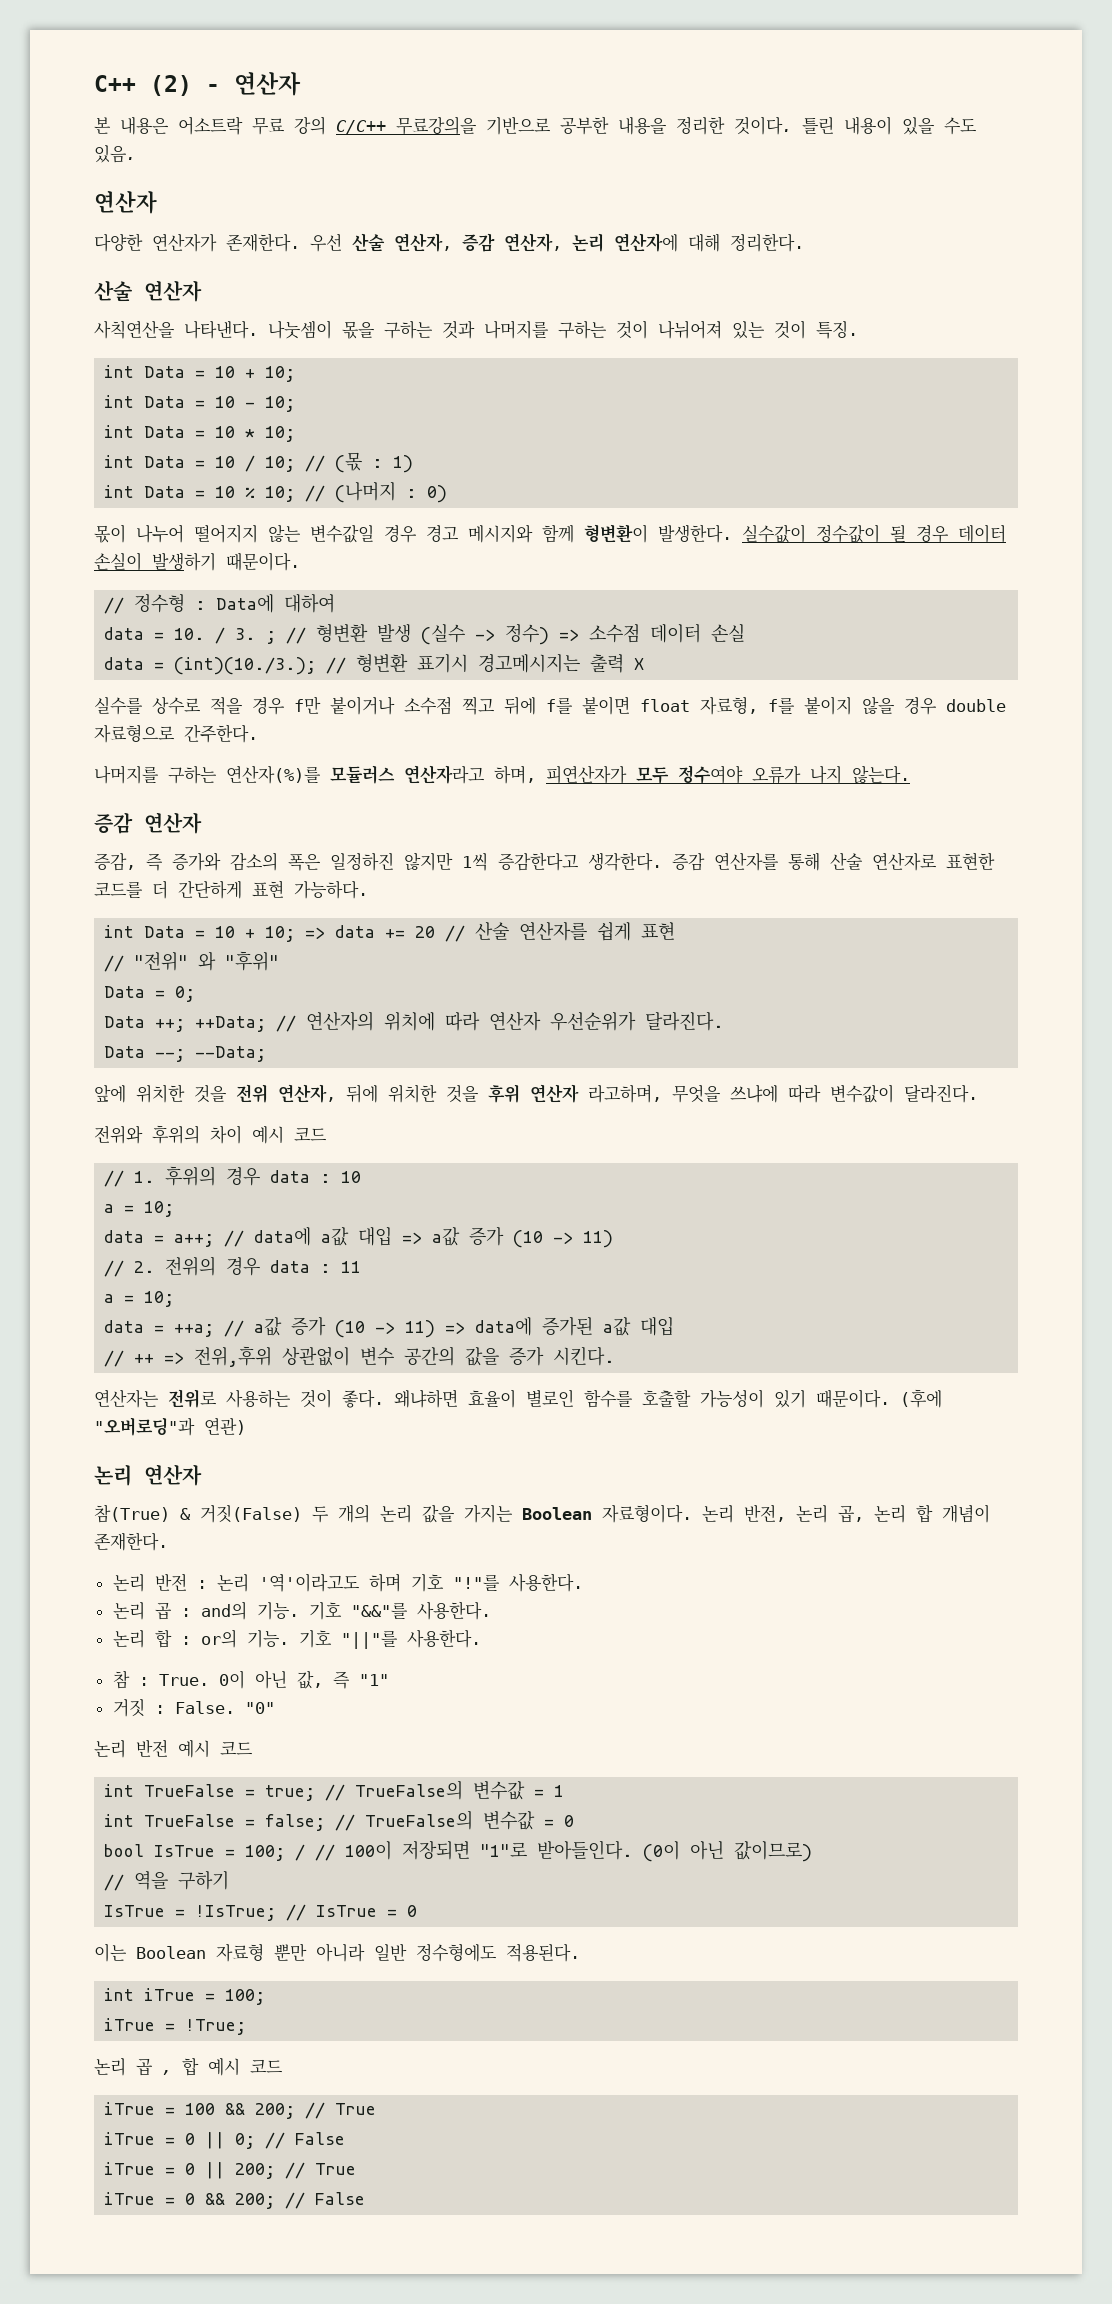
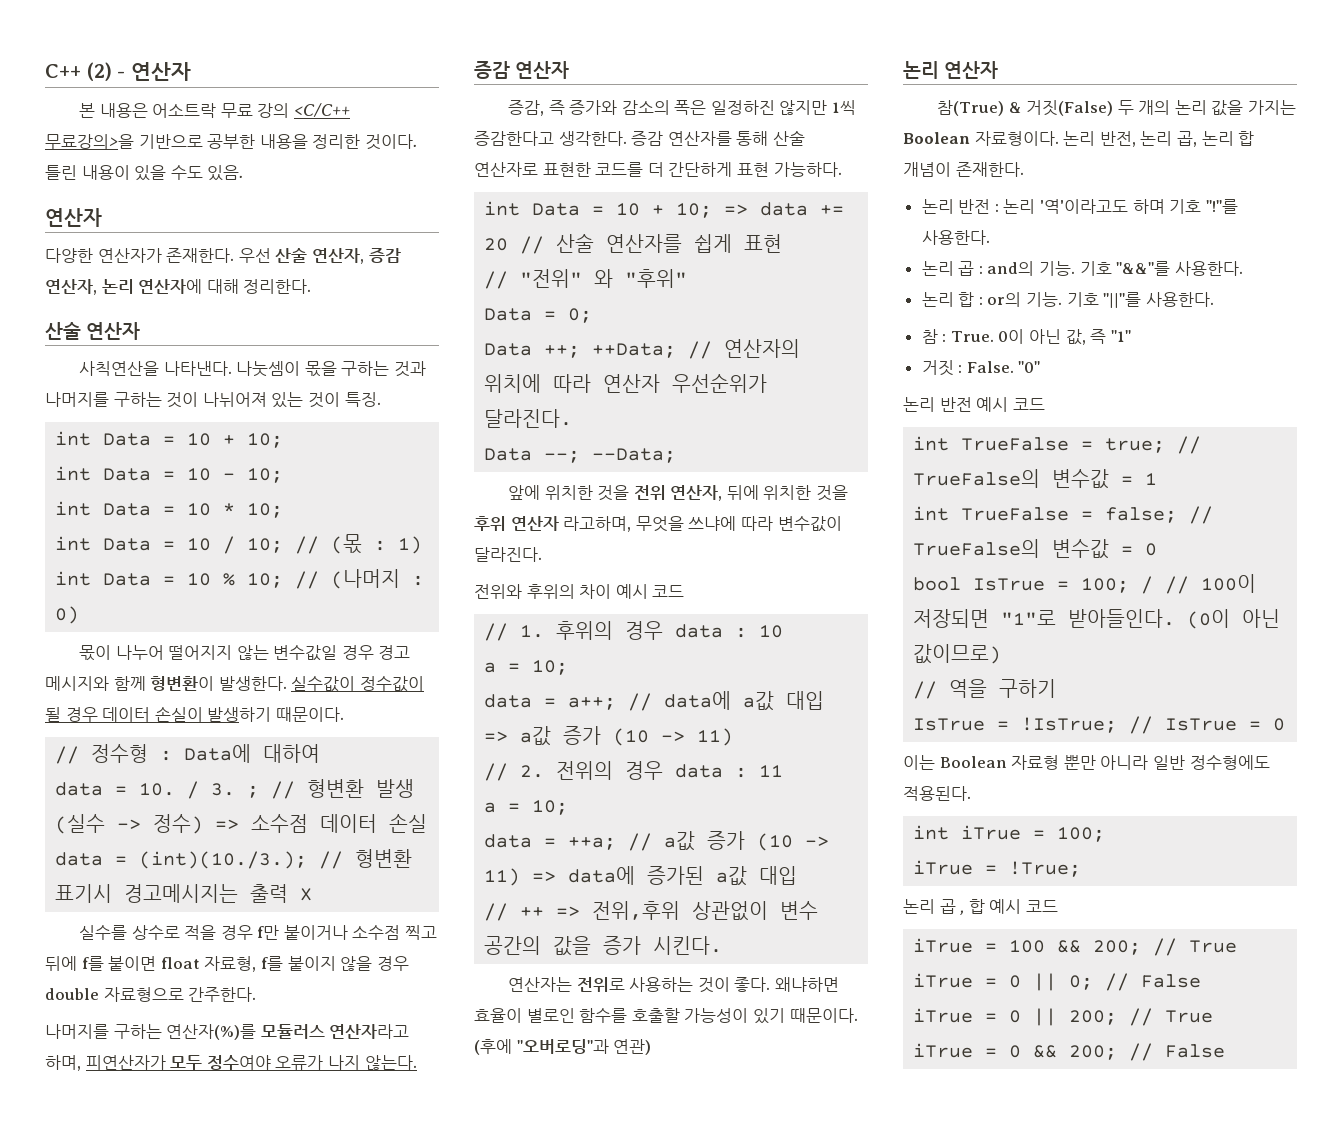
- 본 내용은 어소트락 무료 강의 C/C++ 무료강의을 기반으로 공부한 내용을 정리한 것이다.
+ 본 내용은 어소트락 무료 강의 <C/C++ 무료강의>을 기반으로 공부한 내용을 정리한 것이다.

